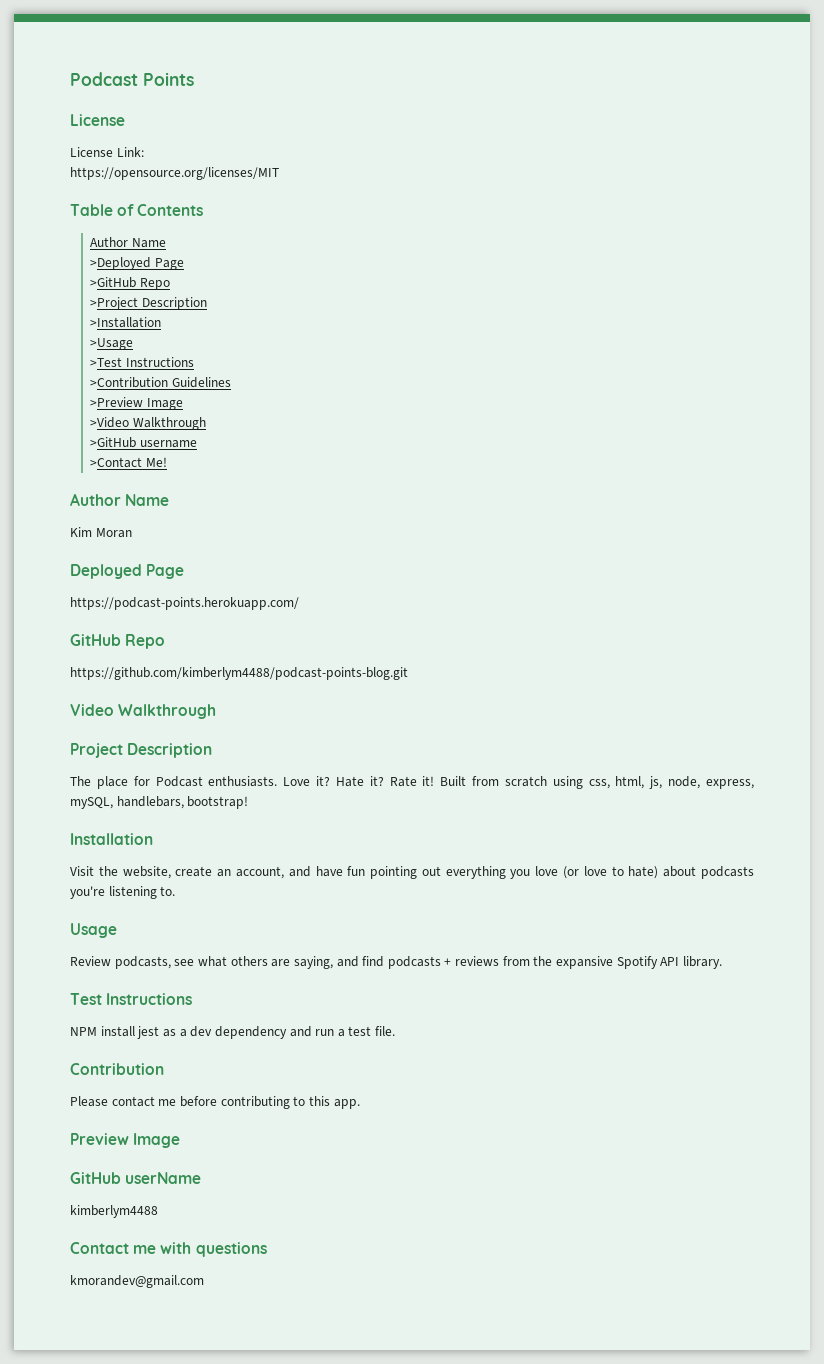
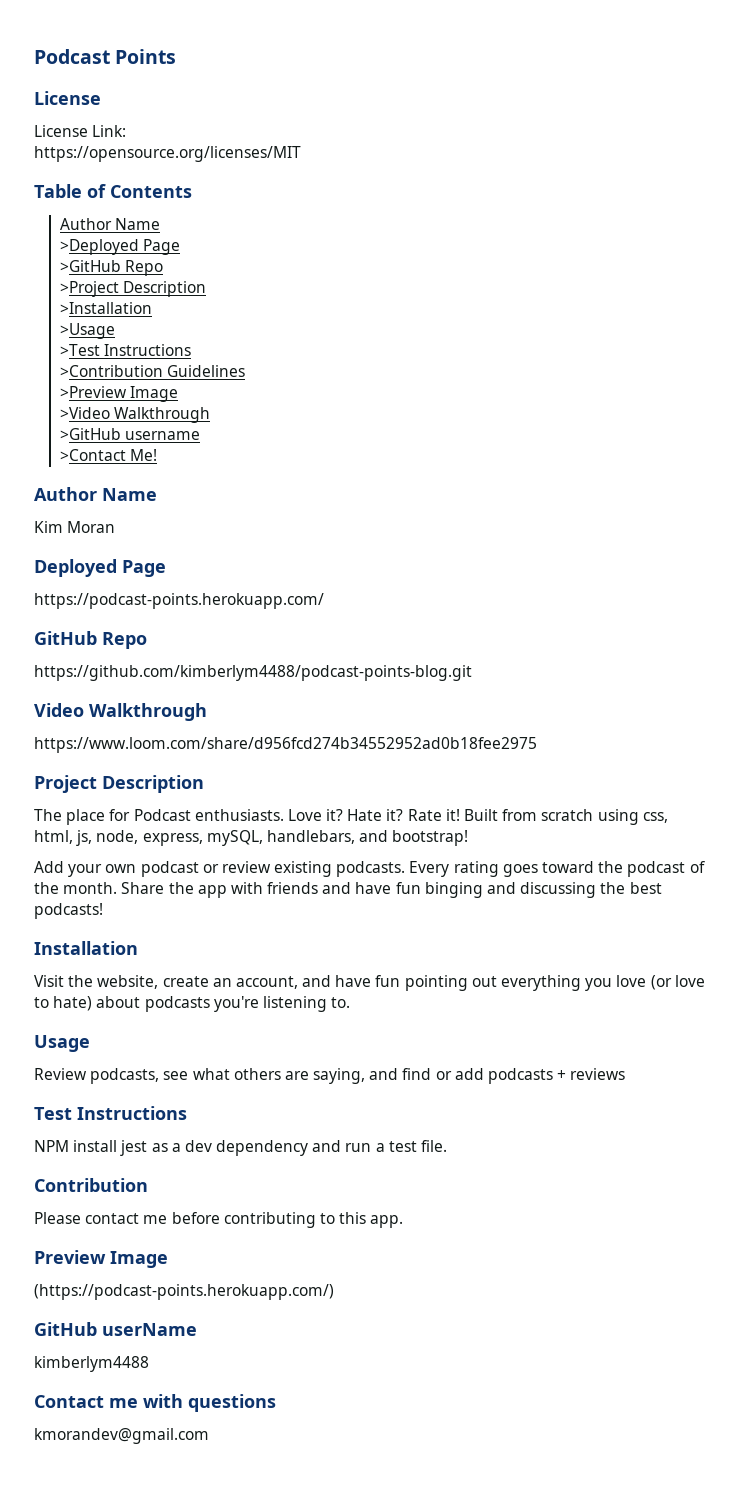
+ https://www.loom.com/share/d956fcd274b34552952ad0b18fee2975
- Built from scratch using css, html, js, node, express, mySQL, handlebars, bootstrap!
+ Built from scratch using css, html, js, node, express, mySQL, handlebars, and bootstrap!
+ Add your own podcast or review existing podcasts. Every rating goes toward the podcast of the month. Share the app with friends and have fun binging and discussing the best podcasts!
- Review podcasts, see what others are saying, and find podcasts + reviews from the expansive Spotify API library.
+ Review podcasts, see what others are saying, and find or add podcasts + reviews
+ (https://podcast-points.herokuapp.com/)

